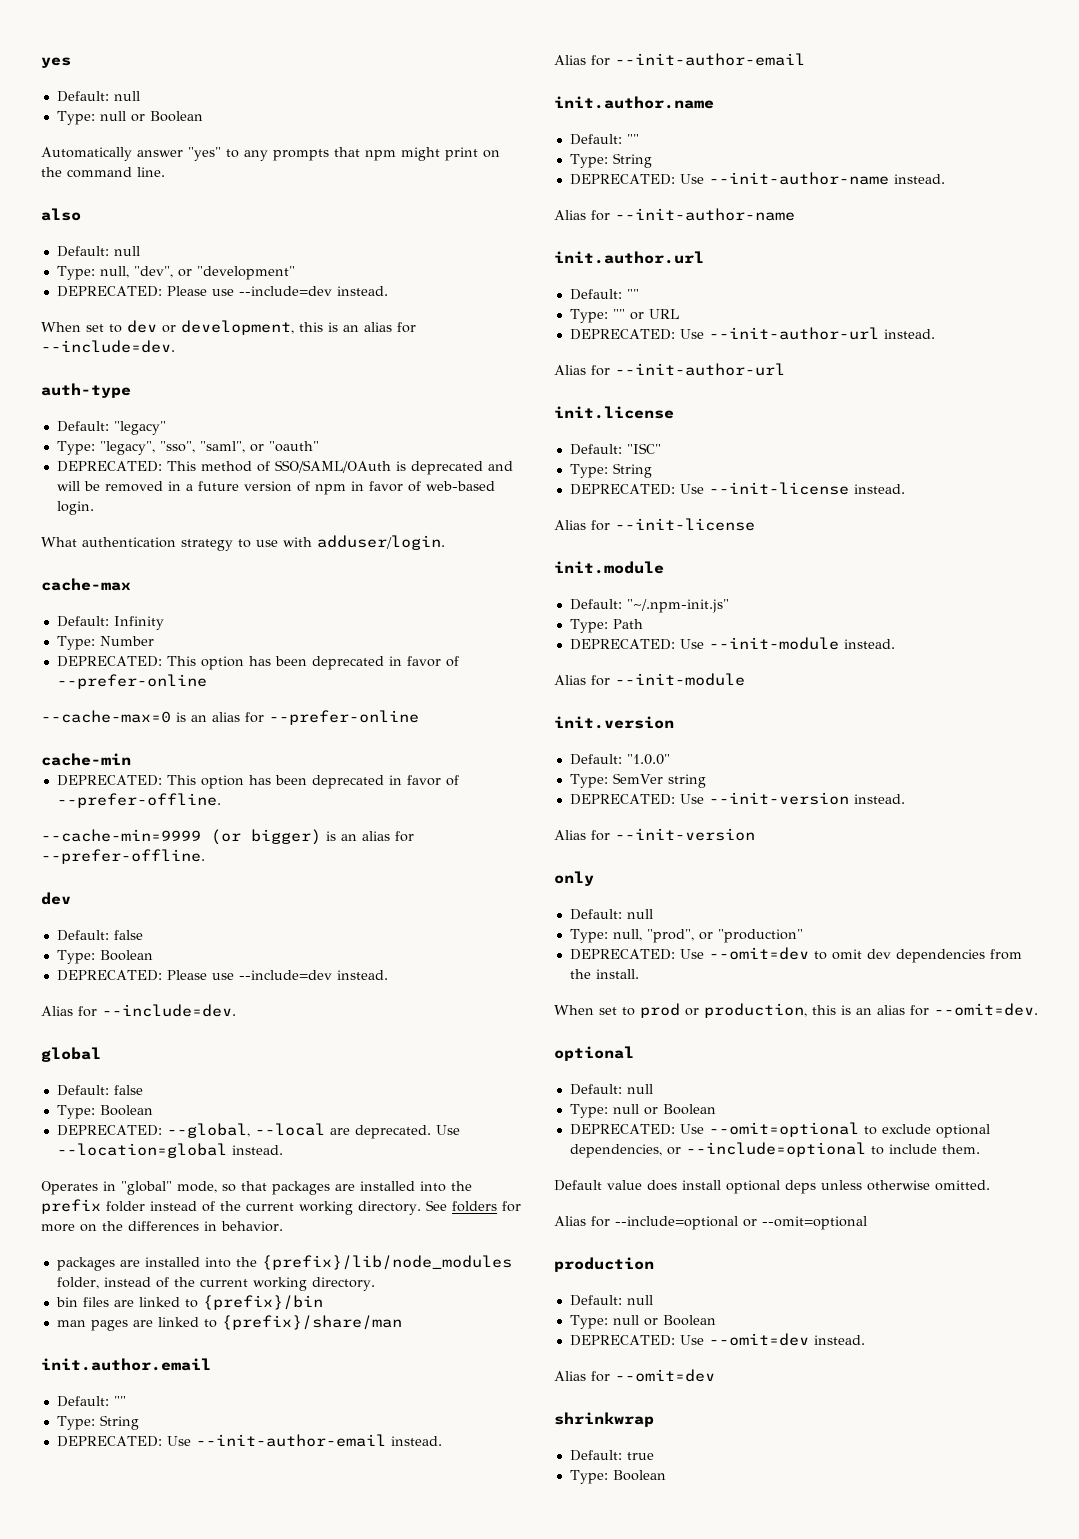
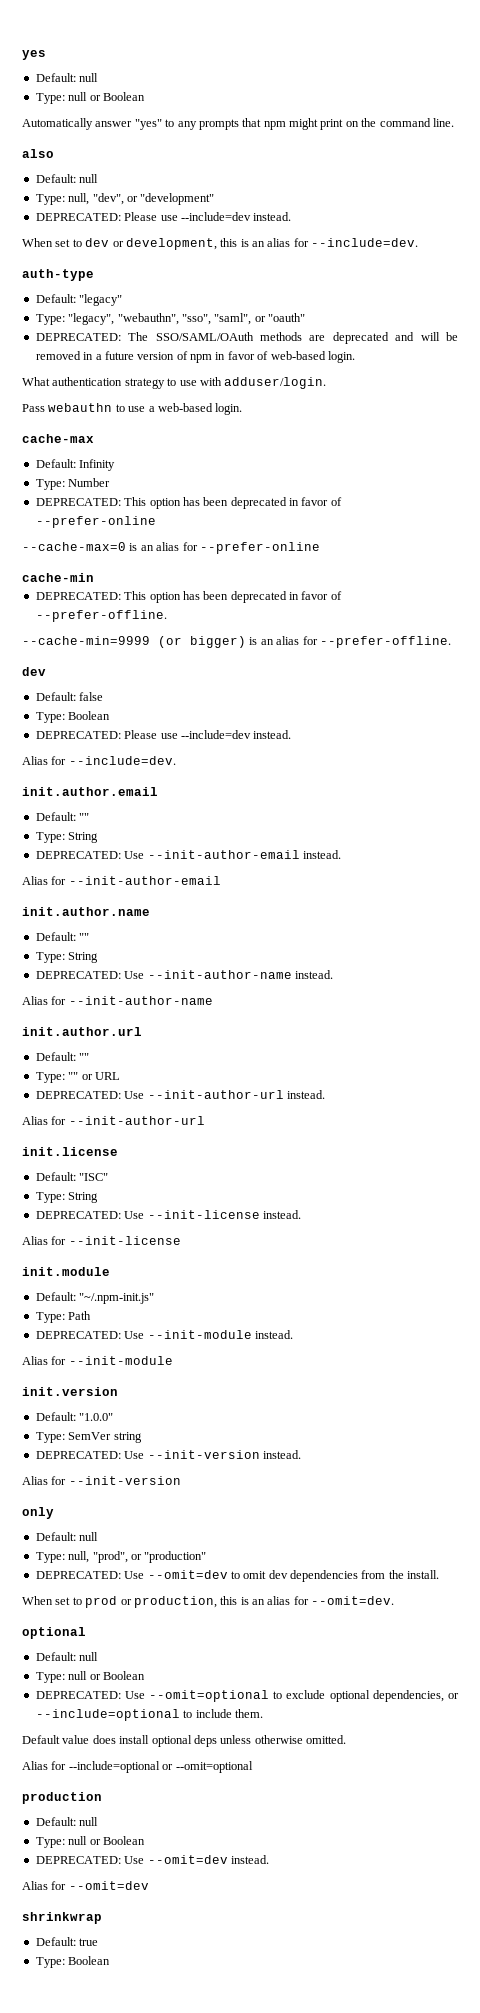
- Type: "legacy", "sso", "saml", or "oauth"
+ Type: "legacy", "webauthn", "sso", "saml", or "oauth"
- DEPRECATED: This method of SSO/SAML/OAuth is deprecated and will be removed in a future version of npm in favor of web-based login.
+ DEPRECATED: The SSO/SAML/OAuth methods are deprecated and will be removed in a future version of npm in favor of web-based login.
+ Pass webauthn to use a web-based login.
- global
- Default: false
- Type: Boolean
- DEPRECATED: --global, --local are deprecated. Use --location=global instead.
- Operates in "global" mode, so that packages are installed into the prefix folder instead of the current working directory. See folders for more on the differences in behavior.
- packages are installed into the {prefix}/lib/node_modules folder, instead of the current working directory.
- bin files are linked to {prefix}/bin
- man pages are linked to {prefix}/share/man

